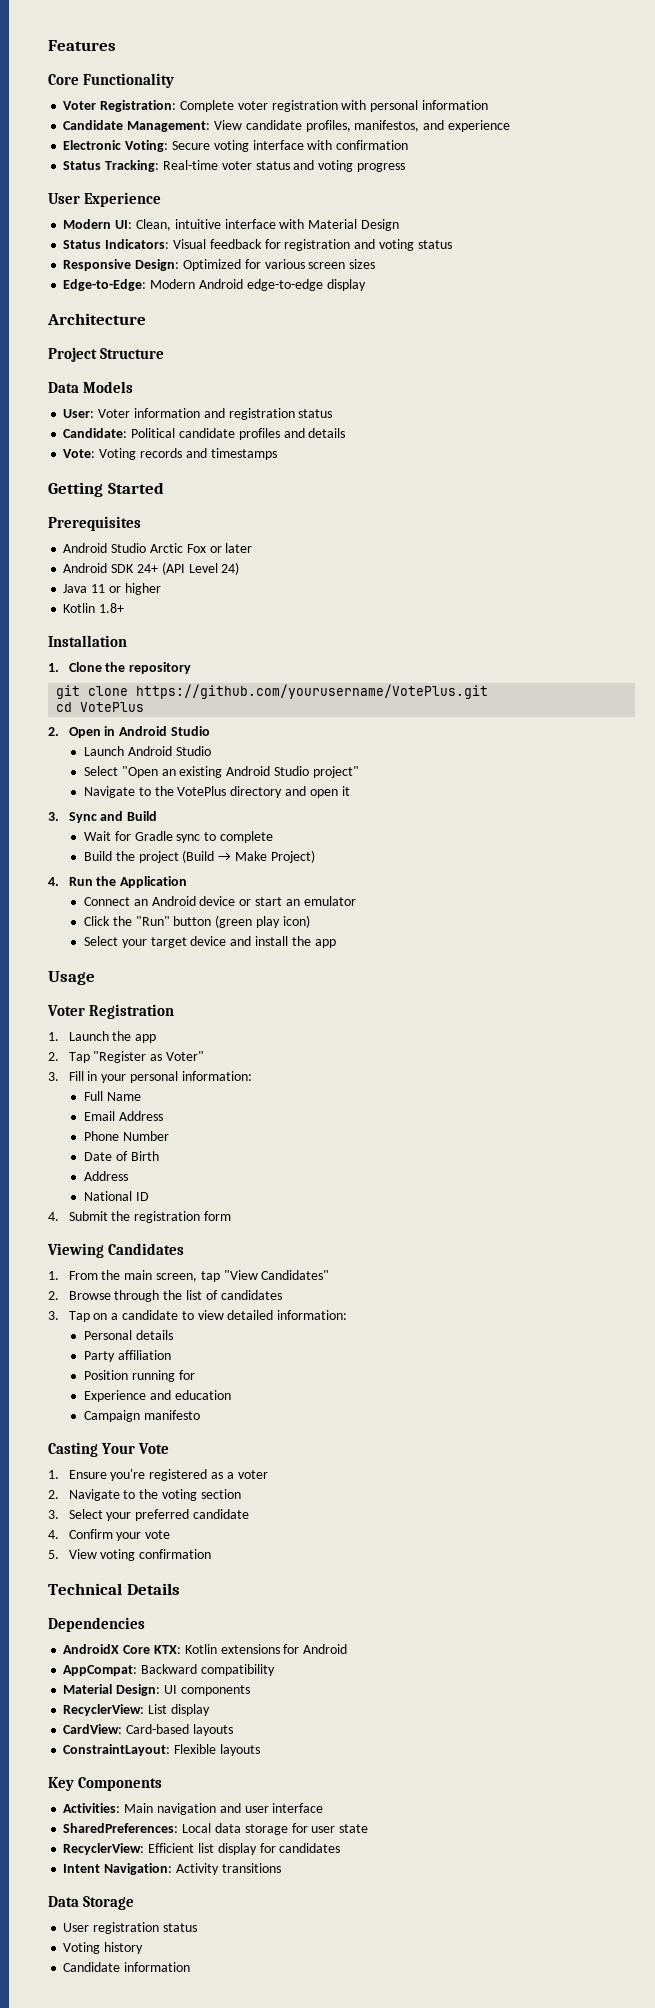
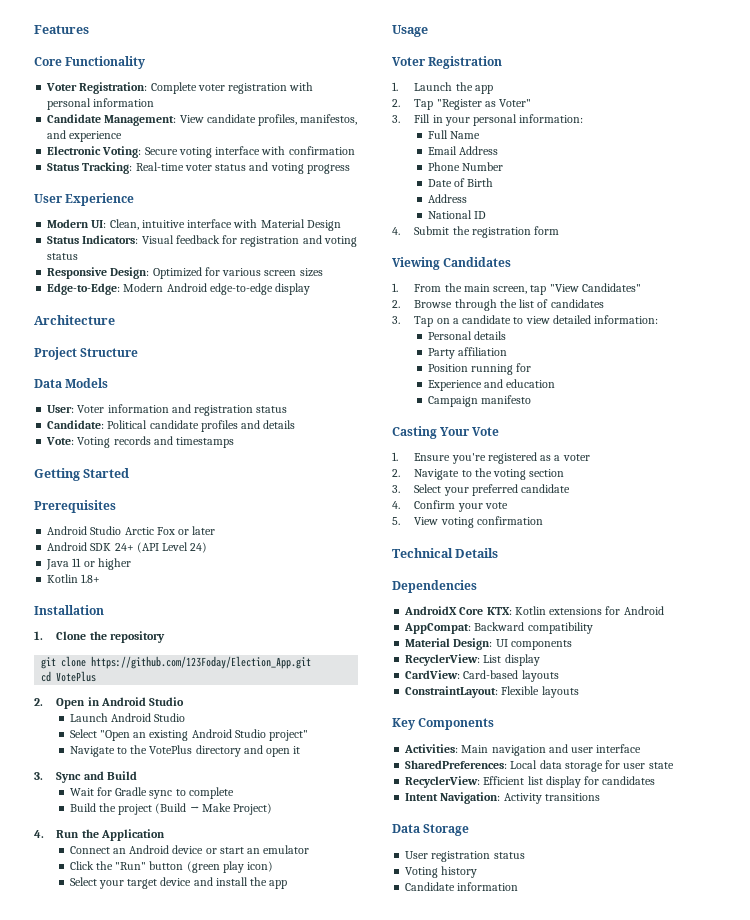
- git clone https://github.com/yourusername/VotePlus.git
+ git clone https://github.com/123Foday/Election_App.git

